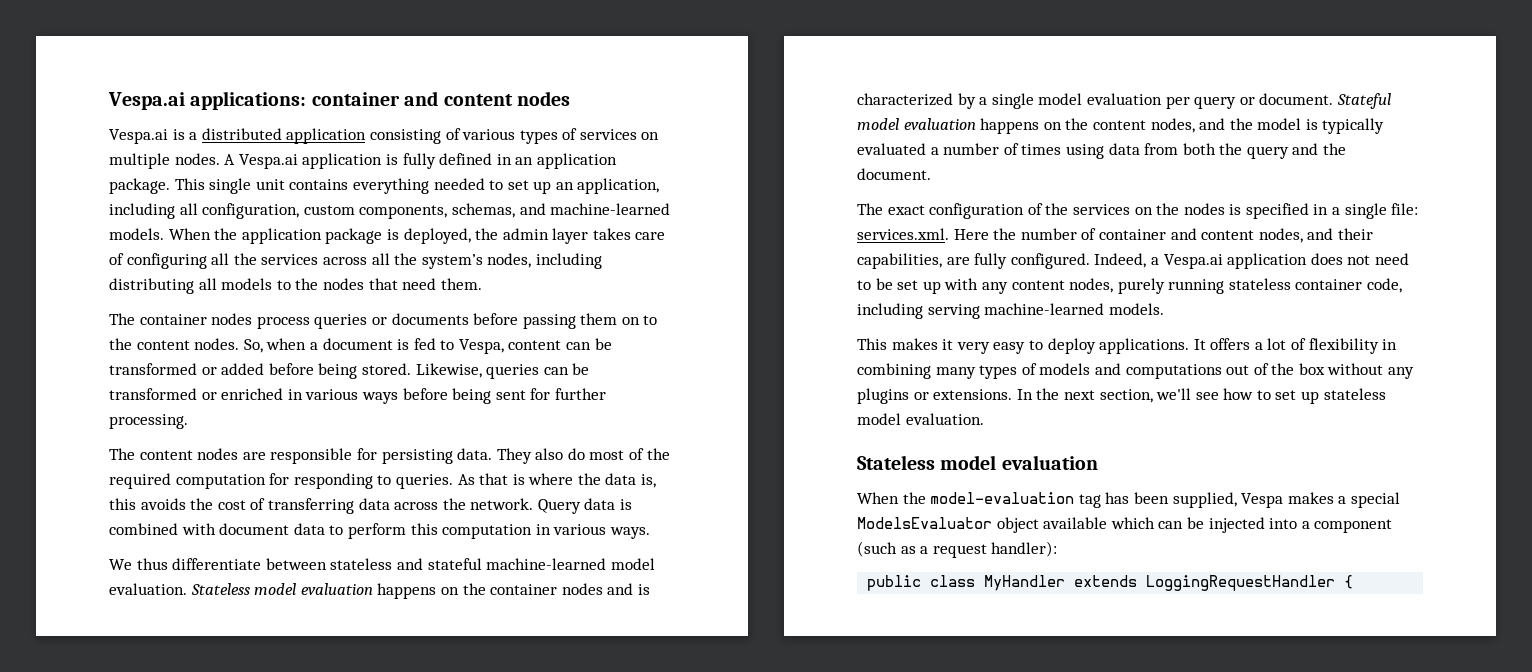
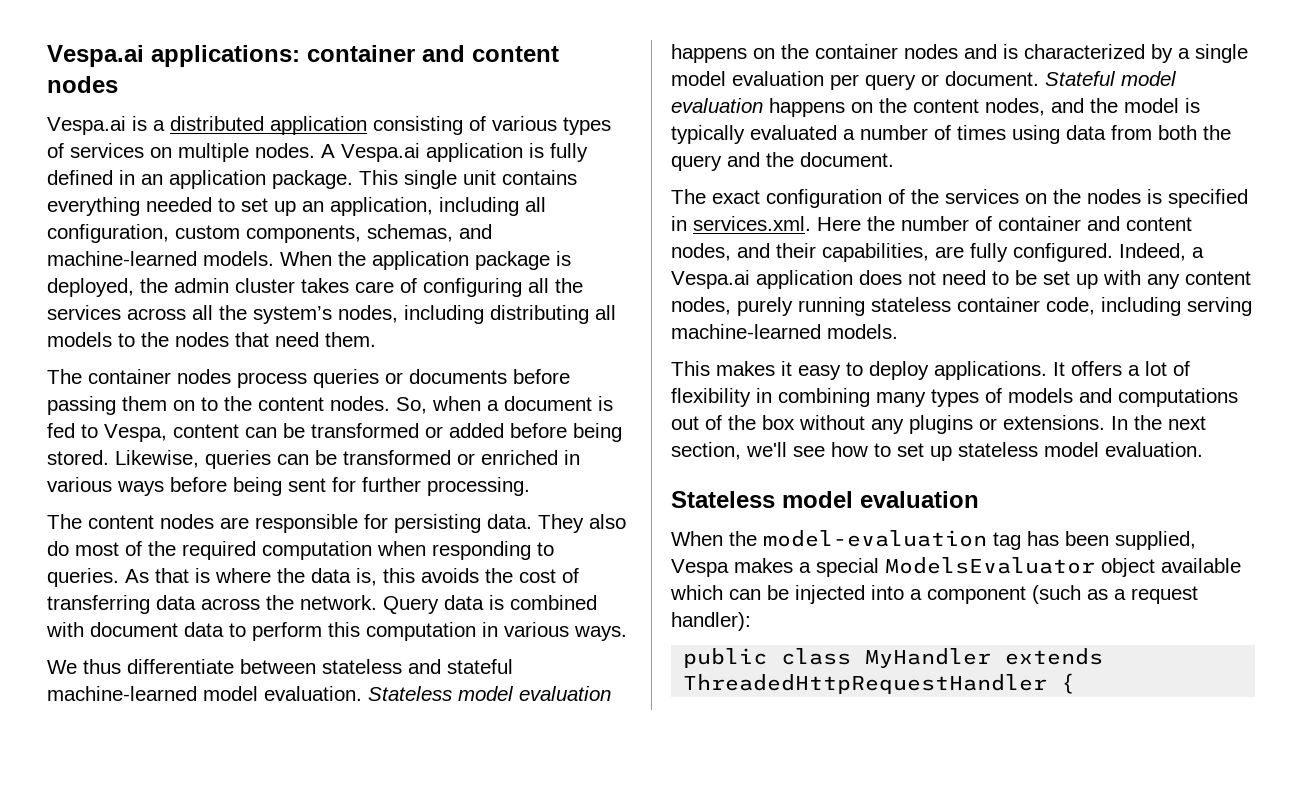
- When the application package is deployed, the admin layer takes care of configuring all the services across all the system’s nodes, including distributing all models to the nodes that need them.
+ When the application package is deployed, the admin cluster takes care of configuring all the services across all the system’s nodes, including distributing all models to the nodes that need them.
- They also do most of the required computation for responding to queries.
+ They also do most of the required computation when responding to queries.
- The exact configuration of the services on the nodes is specified in a single file: services.xml. Here the number of container and content nodes, and their capabilities, are fully configured.
+ The exact configuration of the services on the nodes is specified in services.xml. Here the number of container and content nodes, and their capabilities, are fully configured.
- This makes it very easy to deploy applications.
+ This makes it easy to deploy applications.
- public class MyHandler extends LoggingRequestHandler {
+ public class MyHandler extends ThreadedHttpRequestHandler {

